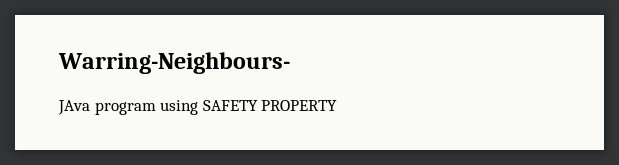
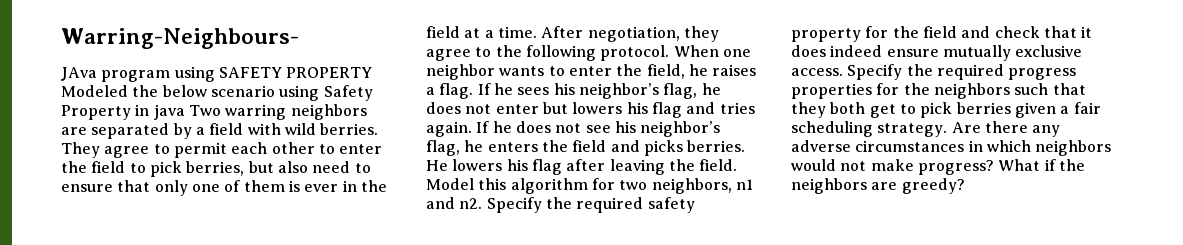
- JAva program using SAFETY PROPERTY
+ JAva program using SAFETY PROPERTY Modeled the below scenario using Safety Property in java Two warring neighbors are separated by a field with wild berries. They agree to permit each other to enter the field to pick berries, but also need to ensure that only one of them is ever in the field at a time. After negotiation, they agree to the following protocol. When one neighbor wants to enter the field, he raises a flag. If he sees his neighbor’s flag, he does not enter but lowers his flag and tries again. If he does not see his neighbor’s flag, he enters the field and picks berries. He lowers his flag after leaving the field. Model this algorithm for two neighbors, n1 and n2. Specify the required safety property for the field and check that it does indeed ensure mutually exclusive access. Specify the required progress properties for the neighbors such that they both get to pick berries given a fair scheduling strategy. Are there any adverse circumstances in which neighbors would not make progress? What if the neighbors are greedy?

